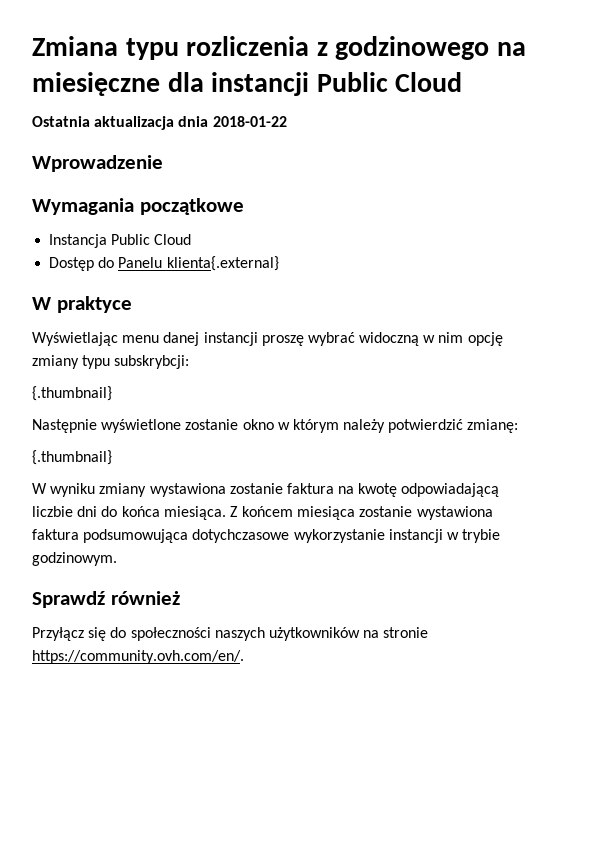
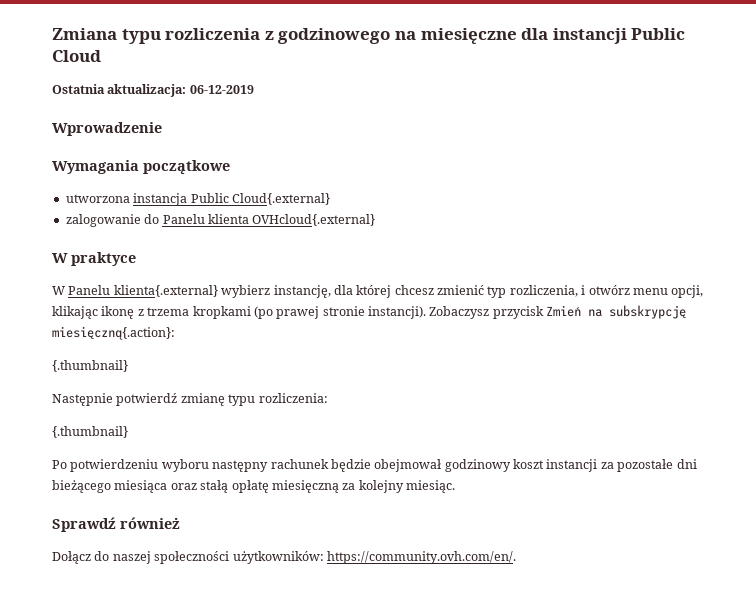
- Ostatnia aktualizacja dnia 2018-01-22
+ Ostatnia aktualizacja: 06-12-2019
- Instancja Public Cloud
- Dostęp do Panelu klienta{.external}
+ utworzona instancja Public Cloud{.external}
+ zalogowanie do Panelu klienta OVHcloud{.external}
  W praktyce
- Wyświetlając menu danej instancji proszę wybrać widoczną w nim opcję zmiany typu subskrybcji:
+ W Panelu klienta{.external} wybierz instancję, dla której chcesz zmienić typ rozliczenia, i otwórz menu opcji, klikając ikonę z trzema kropkami (po prawej stronie instancji). Zobaczysz przycisk Zmień na subskrypcję miesięczną{.action}:
  {.thumbnail}
- Następnie wyświetlone zostanie okno w którym należy potwierdzić zmianę:
+ Następnie potwierdź zmianę typu rozliczenia:
  {.thumbnail}
- W wyniku zmiany wystawiona zostanie faktura na kwotę odpowiadającą liczbie dni do końca miesiąca. Z końcem miesiąca zostanie wystawiona faktura podsumowująca dotychczasowe wykorzystanie instancji w trybie godzinowym.
+ Po potwierdzeniu wyboru następny rachunek będzie obejmował godzinowy koszt instancji za pozostałe dni bieżącego miesiąca oraz stałą opłatę miesięczną za kolejny miesiąc.
  Sprawdź również
- Przyłącz się do społeczności naszych użytkowników na stronie https://community.ovh.com/en/.
+ Dołącz do naszej społeczności użytkowników: https://community.ovh.com/en/.

